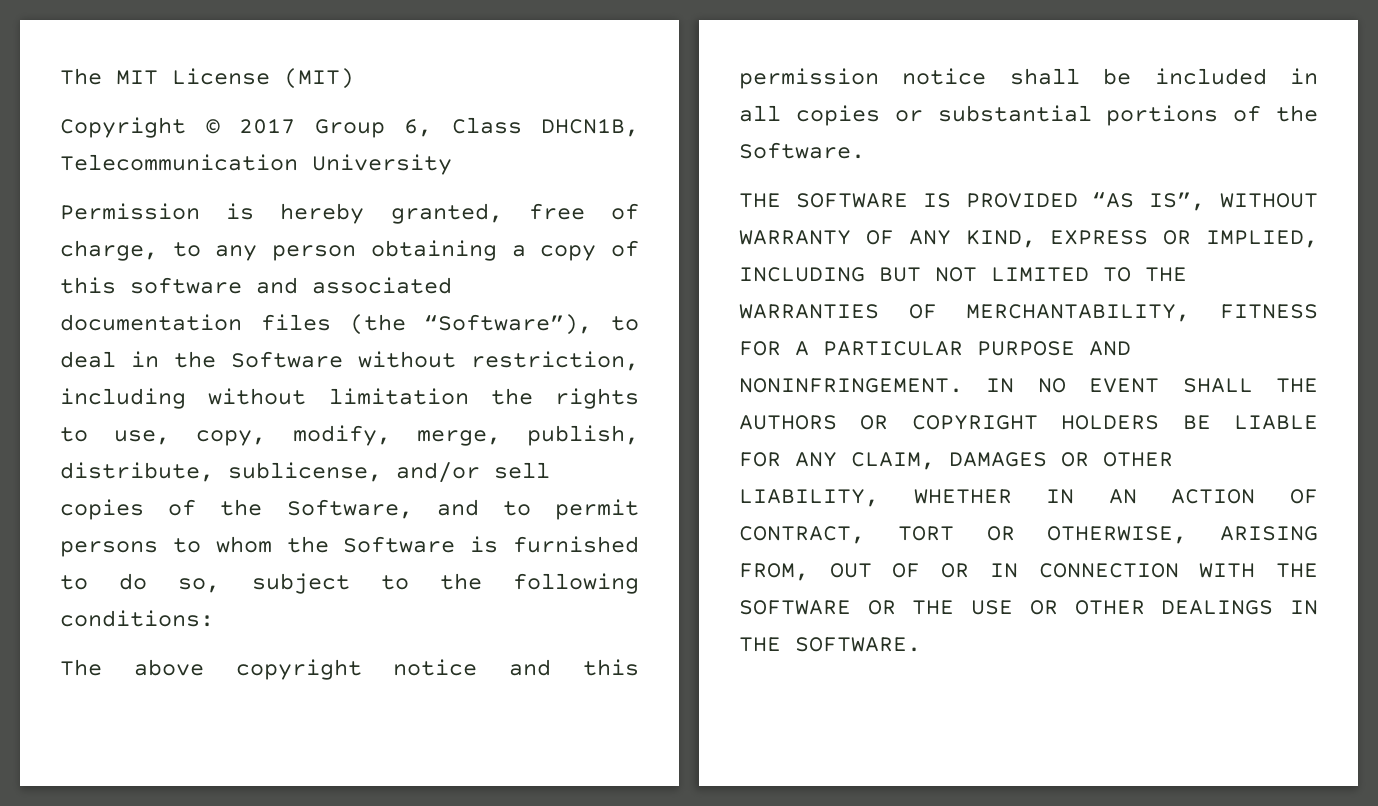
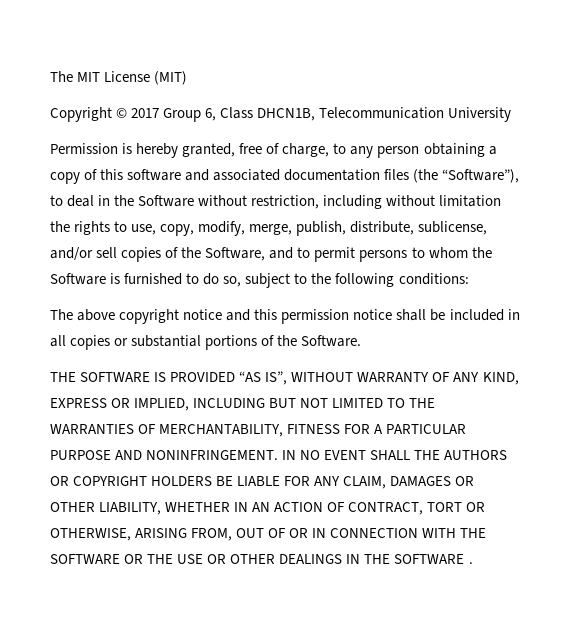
- IN NO EVENT SHALL THE AUTHORS OR COPYRIGHT HOLDERS BE LIABLE FOR ANY CLAIM, DAMAGES OR OTHER LIABILITY, WHETHER IN AN ACTION OF CONTRACT, TORT OR OTHERWISE, ARISING FROM, OUT OF OR IN CONNECTION WITH THE SOFTWARE OR THE USE OR OTHER DEALINGS IN THE SOFTWARE.
+ IN NO EVENT SHALL THE AUTHORS OR COPYRIGHT HOLDERS BE LIABLE FOR ANY CLAIM, DAMAGES OR OTHER LIABILITY, WHETHER IN AN ACTION OF CONTRACT, TORT OR OTHERWISE, ARISING FROM, OUT OF OR IN CONNECTION WITH THE SOFTWARE OR THE USE OR OTHER DEALINGS IN THE SOFTWARE .

